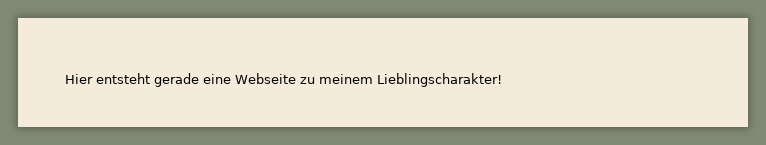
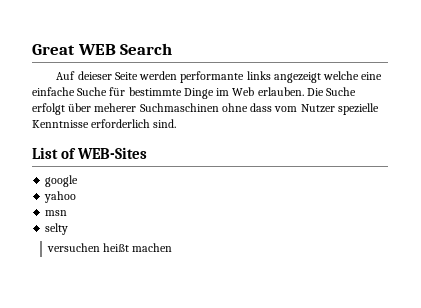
- Hier entsteht gerade eine Webseite zu meinem Lieblingscharakter!
+ Great WEB Search
+ Auf deieser Seite werden performante links angezeigt welche eine einfache Suche für bestimmte Dinge im Web erlauben. Die Suche erfolgt über meherer Suchmaschinen ohne dass vom Nutzer spezielle Kenntnisse erforderlich sind.
+ List of WEB-Sites
+ google
+ yahoo
+ msn
+ selty
+ versuchen heißt machen

